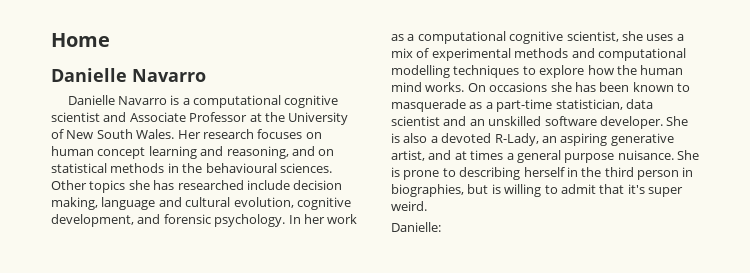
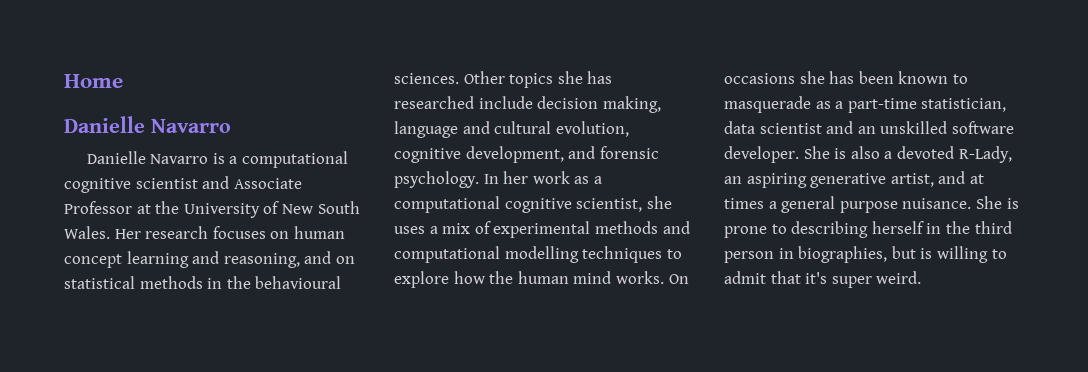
- Danielle:

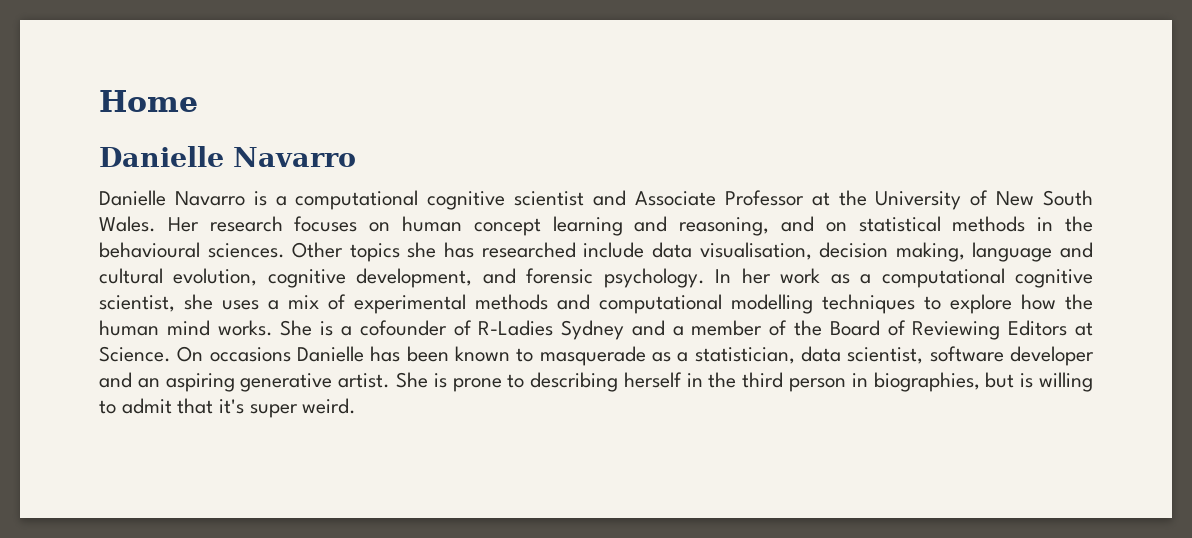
- Other topics she has researched include decision making, language and cultural evolution, cognitive development, and forensic psychology.
+ Other topics she has researched include data visualisation, decision making, language and cultural evolution, cognitive development, and forensic psychology.
+ She is a cofounder of R-Ladies Sydney and a member of the Board of Reviewing Editors at Science.
- On occasions she has been known to masquerade as a part-time statistician, data scientist and an unskilled software developer. She is also a devoted R-Lady, an aspiring generative artist, and at times a general purpose nuisance.
+ On occasions Danielle has been known to masquerade as a statistician, data scientist, software developer and an aspiring generative artist.

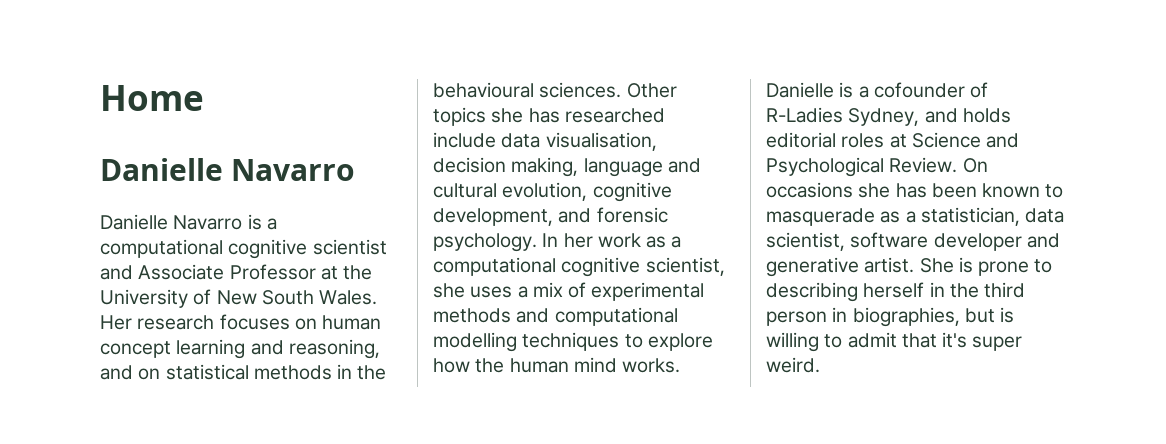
- She is a cofounder of R-Ladies Sydney and a member of the Board of Reviewing Editors at Science.
+ Danielle is a cofounder of R-Ladies Sydney, and holds editorial roles at Science and Psychological Review.
- On occasions Danielle has been known to masquerade as a statistician, data scientist, software developer and an aspiring generative artist.
+ On occasions she has been known to masquerade as a statistician, data scientist, software developer and generative artist.

